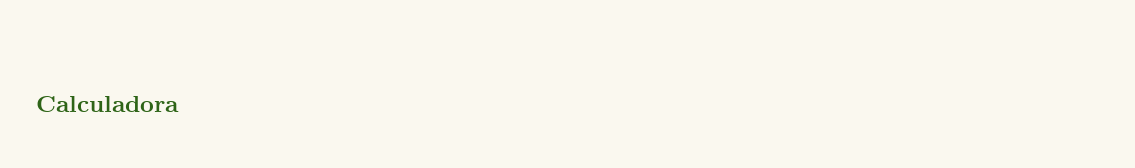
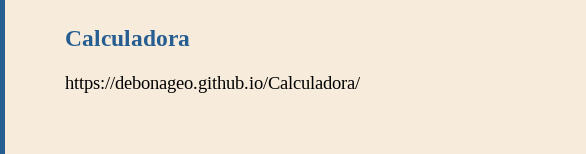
+ https://debonageo.github.io/Calculadora/

